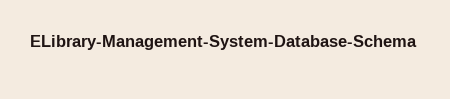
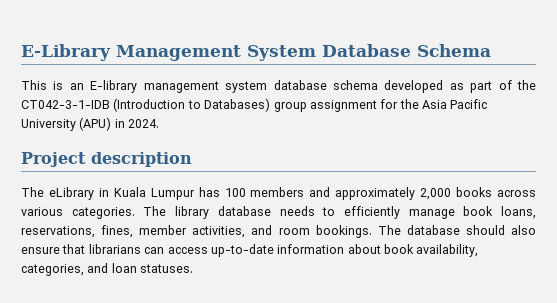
- ELibrary-Management-System-Database-Schema
+ E-Library Management System Database Schema
+ This is an E-library management system database schema developed as part of the CT042-3-1-IDB (Introduction to Databases) group assignment for the Asia Pacific University (APU) in 2024.
+ Project description
+ The eLibrary in Kuala Lumpur has 100 members and approximately 2,000 books across various categories. The library database needs to efficiently manage book loans, reservations, fines, member activities, and room bookings. The database should also ensure that librarians can access up-to-date information about book availability, categories, and loan statuses.

